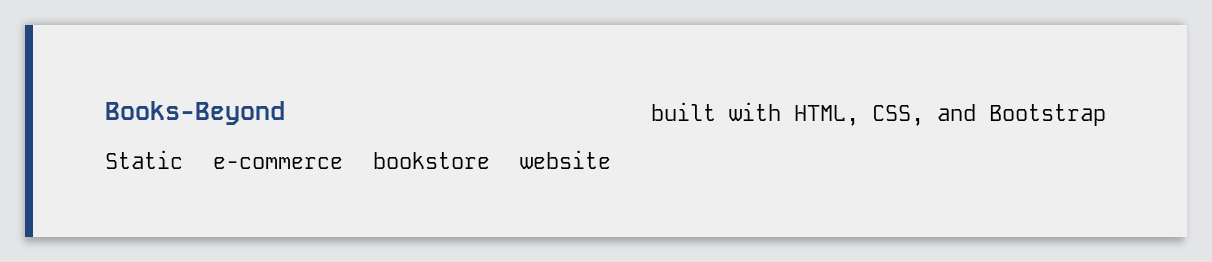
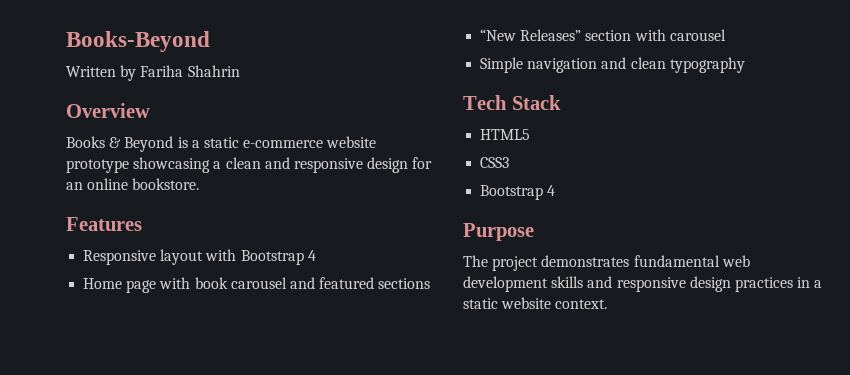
- Static e-commerce bookstore website built with HTML, CSS, and Bootstrap
+ Written by Fariha Shahrin
+ Overview
+ Books & Beyond is a static e-commerce website prototype showcasing a clean and responsive design for an online bookstore.
+ Features
+ Responsive layout with Bootstrap 4
+ Home page with book carousel and featured sections
+ “New Releases” section with carousel
+ Simple navigation and clean typography
+ Tech Stack
+ HTML5
+ CSS3
+ Bootstrap 4
+ Purpose
+ The project demonstrates fundamental web development skills and responsive design practices in a static website context.

